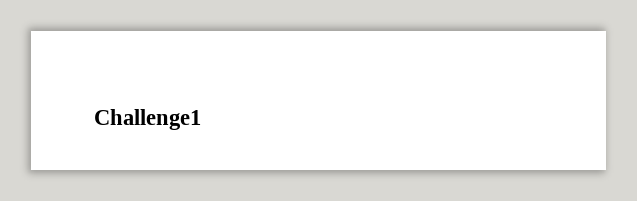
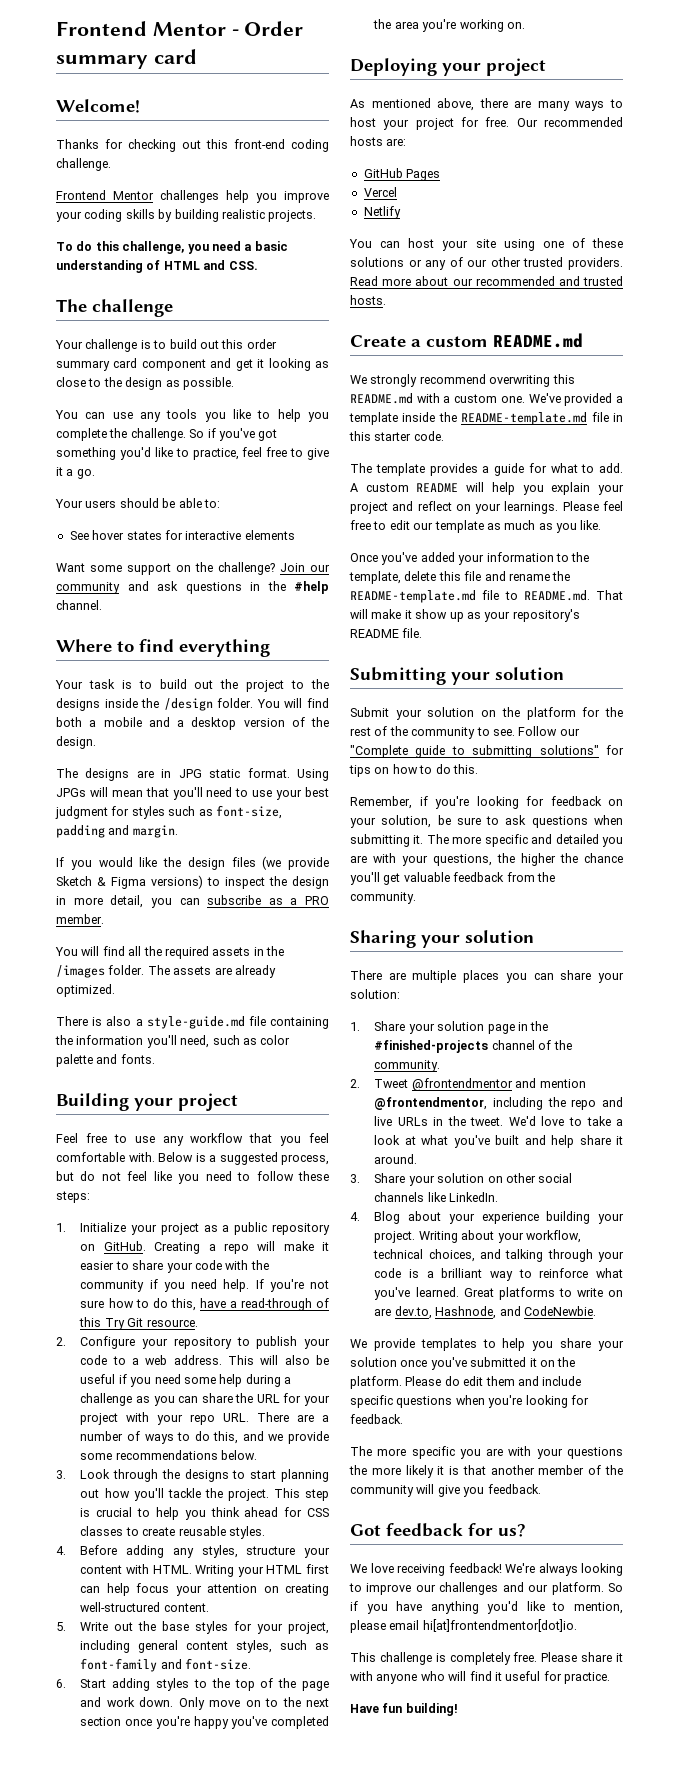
- Challenge1
+ Frontend Mentor - Order summary card
+ Welcome!
+ Thanks for checking out this front-end coding challenge.
+ Frontend Mentor challenges help you improve your coding skills by building realistic projects.
+ To do this challenge, you need a basic understanding of HTML and CSS.
+ The challenge
+ Your challenge is to build out this order summary card component and get it looking as close to the design as possible.
+ You can use any tools you like to help you complete the challenge. So if you've got something you'd like to practice, feel free to give it a go.
+ Your users should be able to:
+ See hover states for interactive elements
+ Want some support on the challenge? Join our community and ask questions in the #help channel.
+ Where to find everything
+ Your task is to build out the project to the designs inside the /design folder. You will find both a mobile and a desktop version of the design.
+ The designs are in JPG static format. Using JPGs will mean that you'll need to use your best judgment for styles such as font-size, padding and margin.
+ If you would like the design files (we provide Sketch & Figma versions) to inspect the design in more detail, you can subscribe as a PRO member.
+ You will find all the required assets in the /images folder. The assets are already optimized.
+ There is also a style-guide.md file containing the information you'll need, such as color palette and fonts.
+ Building your project
+ Feel free to use any workflow that you feel comfortable with. Below is a suggested process, but do not feel like you need to follow these steps:
+ 1. Initialize your project as a public repository on GitHub. Creating a repo will make it easier to share your code with the community if you need help. If you're not sure how to do this, have a read-through of this Try Git resource.
+ 2. Configure your repository to publish your code to a web address. This will also be useful if you need some help during a challenge as you can share the URL for your project with your repo URL. There are a number of ways to do this, and we provide some recommendations below.
+ 3. Look through the designs to start planning out how you'll tackle the project. This step is crucial to help you think ahead for CSS classes to create reusable styles.
+ 4. Before adding any styles, structure your content with HTML. Writing your HTML first can help focus your attention on creating well-structured content.
+ 5. Write out the base styles for your project, including general content styles, such as font-family and font-size.
+ 6. Start adding styles to the top of the page and work down. Only move on to the next section once you're happy you've completed the area you're working on.
+ Deploying your project
+ As mentioned above, there are many ways to host your project for free. Our recommended hosts are:
+ GitHub Pages
+ Vercel
+ Netlify
+ You can host your site using one of these solutions or any of our other trusted providers. Read more about our recommended and trusted hosts.
+ Create a custom README.md
+ We strongly recommend overwriting this README.md with a custom one. We've provided a template inside the README-template.md file in this starter code.
+ The template provides a guide for what to add. A custom README will help you explain your project and reflect on your learnings. Please feel free to edit our template as much as you like.
+ Once you've added your information to the template, delete this file and rename the README-template.md file to README.md. That will make it show up as your repository's README file.
+ Submitting your solution
+ Submit your solution on the platform for the rest of the community to see. Follow our "Complete guide to submitting solutions" for tips on how to do this.
+ Remember, if you're looking for feedback on your solution, be sure to ask questions when submitting it. The more specific and detailed you are with your questions, the higher the chance you'll get valuable feedback from the community.
+ Sharing your solution
+ There are multiple places you can share your solution:
+ 1. Share your solution page in the #finished-projects channel of the community.
+ 2. Tweet @frontendmentor and mention @frontendmentor, including the repo and live URLs in the tweet. We'd love to take a look at what you've built and help share it around.
+ 3. Share your solution on other social channels like LinkedIn.
+ 4. Blog about your experience building your project. Writing about your workflow, technical choices, and talking through your code is a brilliant way to reinforce what you've learned. Great platforms to write on are dev.to, Hashnode, and CodeNewbie.
+ We provide templates to help you share your solution once you've submitted it on the platform. Please do edit them and include specific questions when you're looking for feedback.
+ The more specific you are with your questions the more likely it is that another member of the community will give you feedback.
+ Got feedback for us?
+ We love receiving feedback! We're always looking to improve our challenges and our platform. So if you have anything you'd like to mention, please email hi[at]frontendmentor[dot]io.
+ This challenge is completely free. Please share it with anyone who will find it useful for practice.
+ Have fun building!

